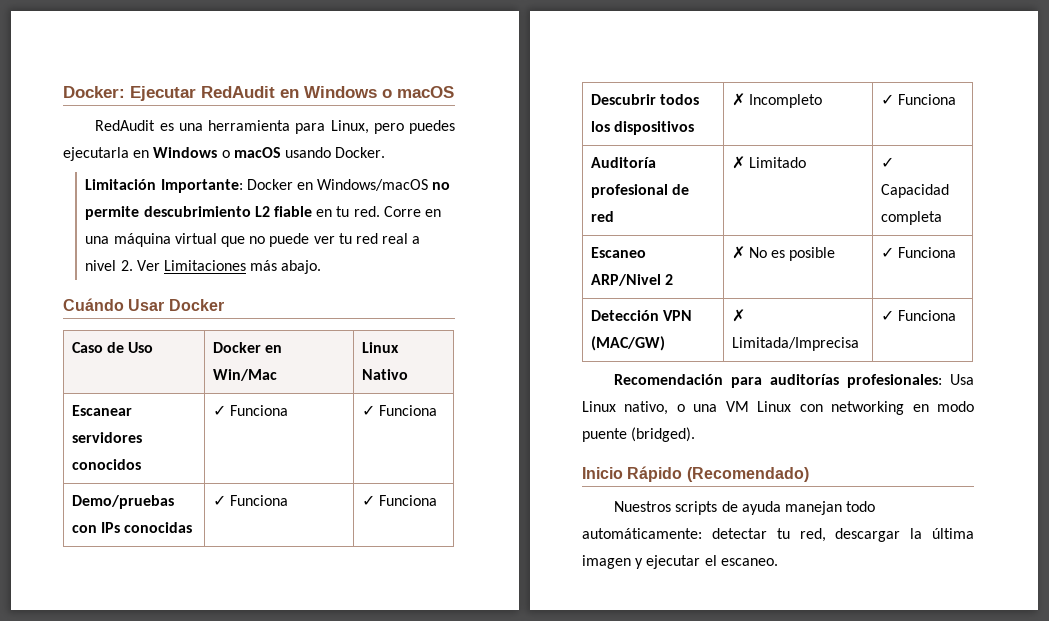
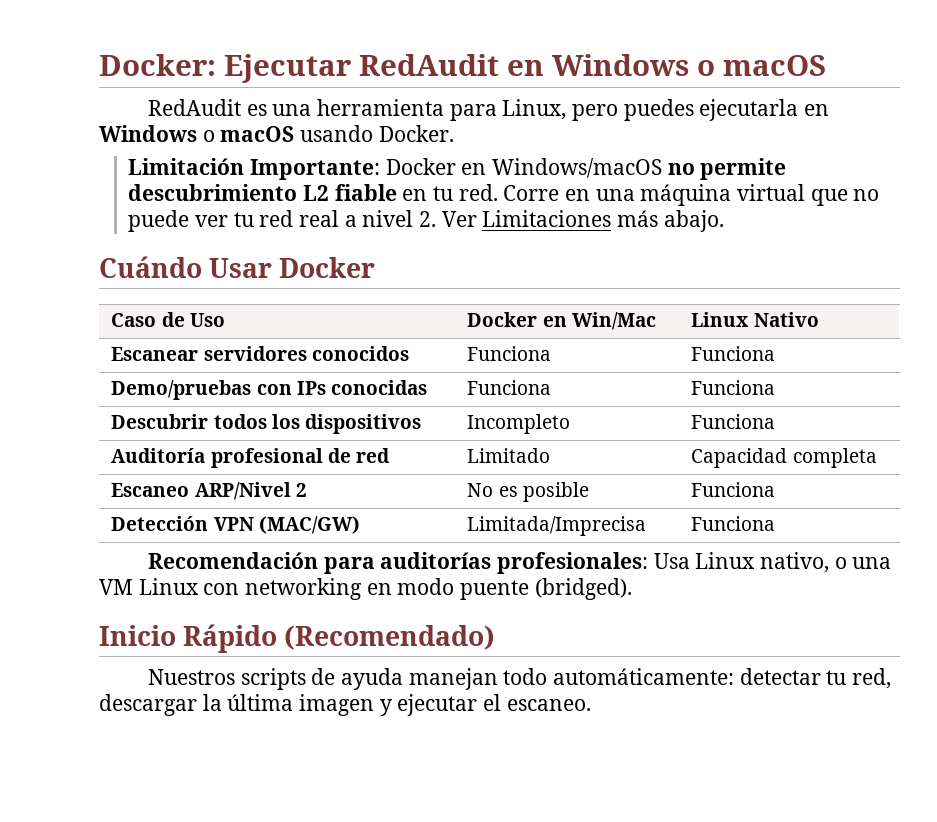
- Escanear servidores conocidos | ✓ Funciona | ✓ Funciona
+ Escanear servidores conocidos | Funciona | Funciona
- Demo/pruebas con IPs conocidas | ✓ Funciona | ✓ Funciona
+ Demo/pruebas con IPs conocidas | Funciona | Funciona
- Descubrir todos los dispositivos | ✗ Incompleto | ✓ Funciona
+ Descubrir todos los dispositivos | Incompleto | Funciona
- Auditoría profesional de red | ✗ Limitado | ✓ Capacidad completa
+ Auditoría profesional de red | Limitado | Capacidad completa
- Escaneo ARP/Nivel 2 | ✗ No es posible | ✓ Funciona
+ Escaneo ARP/Nivel 2 | No es posible | Funciona
- Detección VPN (MAC/GW) | ✗ Limitada/Imprecisa | ✓ Funciona
+ Detección VPN (MAC/GW) | Limitada/Imprecisa | Funciona

